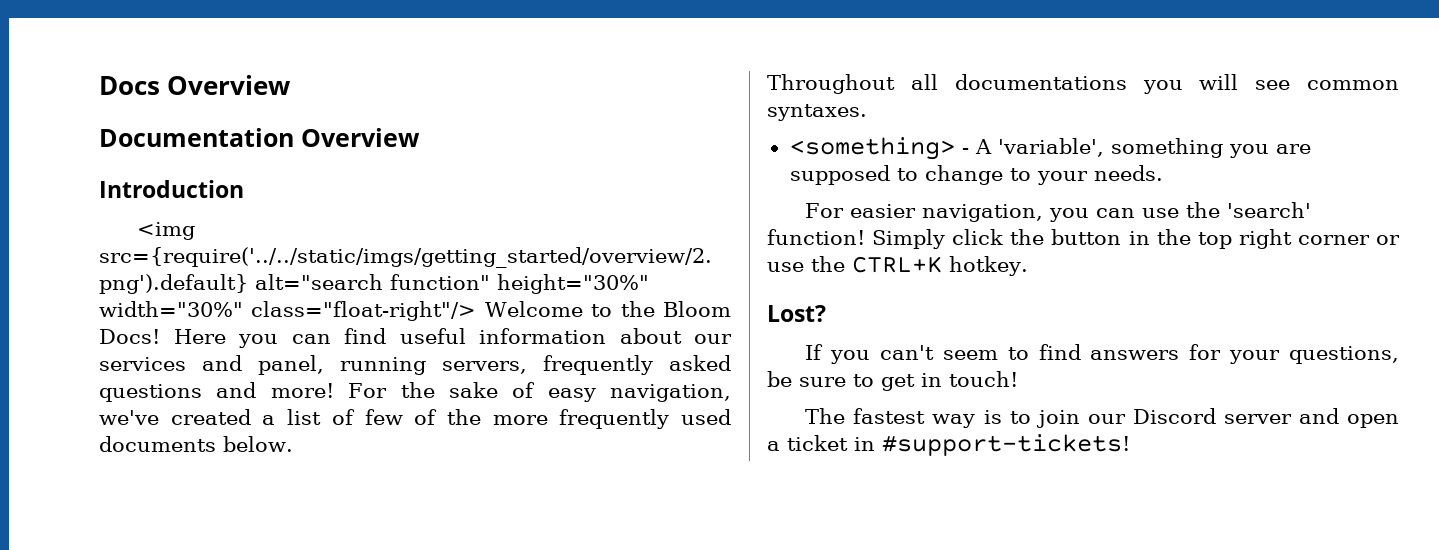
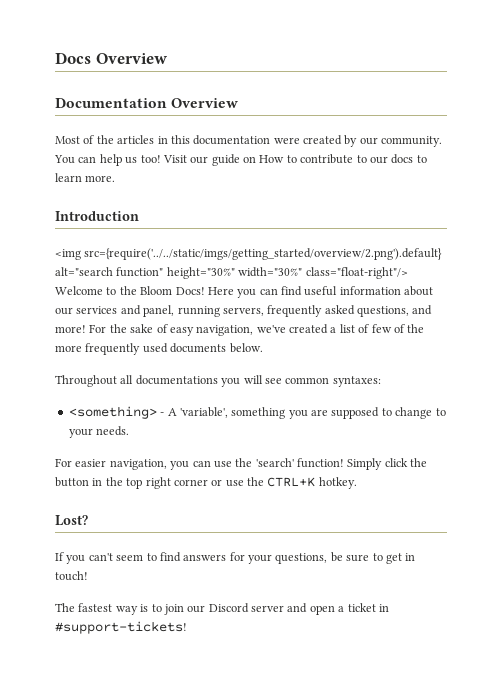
+ Most of the articles in this documentation were created by our community. You can help us too! Visit our guide on How to contribute to our docs to learn more.
- Here you can find useful information about our services and panel, running servers, frequently asked questions and more!
+ Here you can find useful information about our services and panel, running servers, frequently asked questions, and more!
- Throughout all documentations you will see common syntaxes.
+ Throughout all documentations you will see common syntaxes:

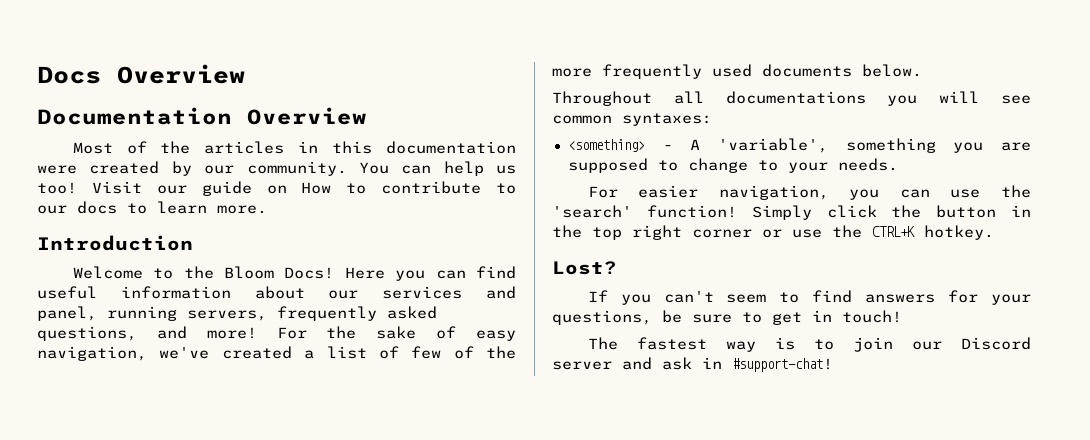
- <img src={require('../../static/imgs/getting_started/overview/2.png').default} alt="search function" height="30%" width="30%" class="float-right"/> Welcome to the Bloom Docs!
+ Welcome to the Bloom Docs!
- The fastest way is to join our Discord server and open a ticket in #support-tickets!
+ The fastest way is to join our Discord server and ask in #support-chat!

